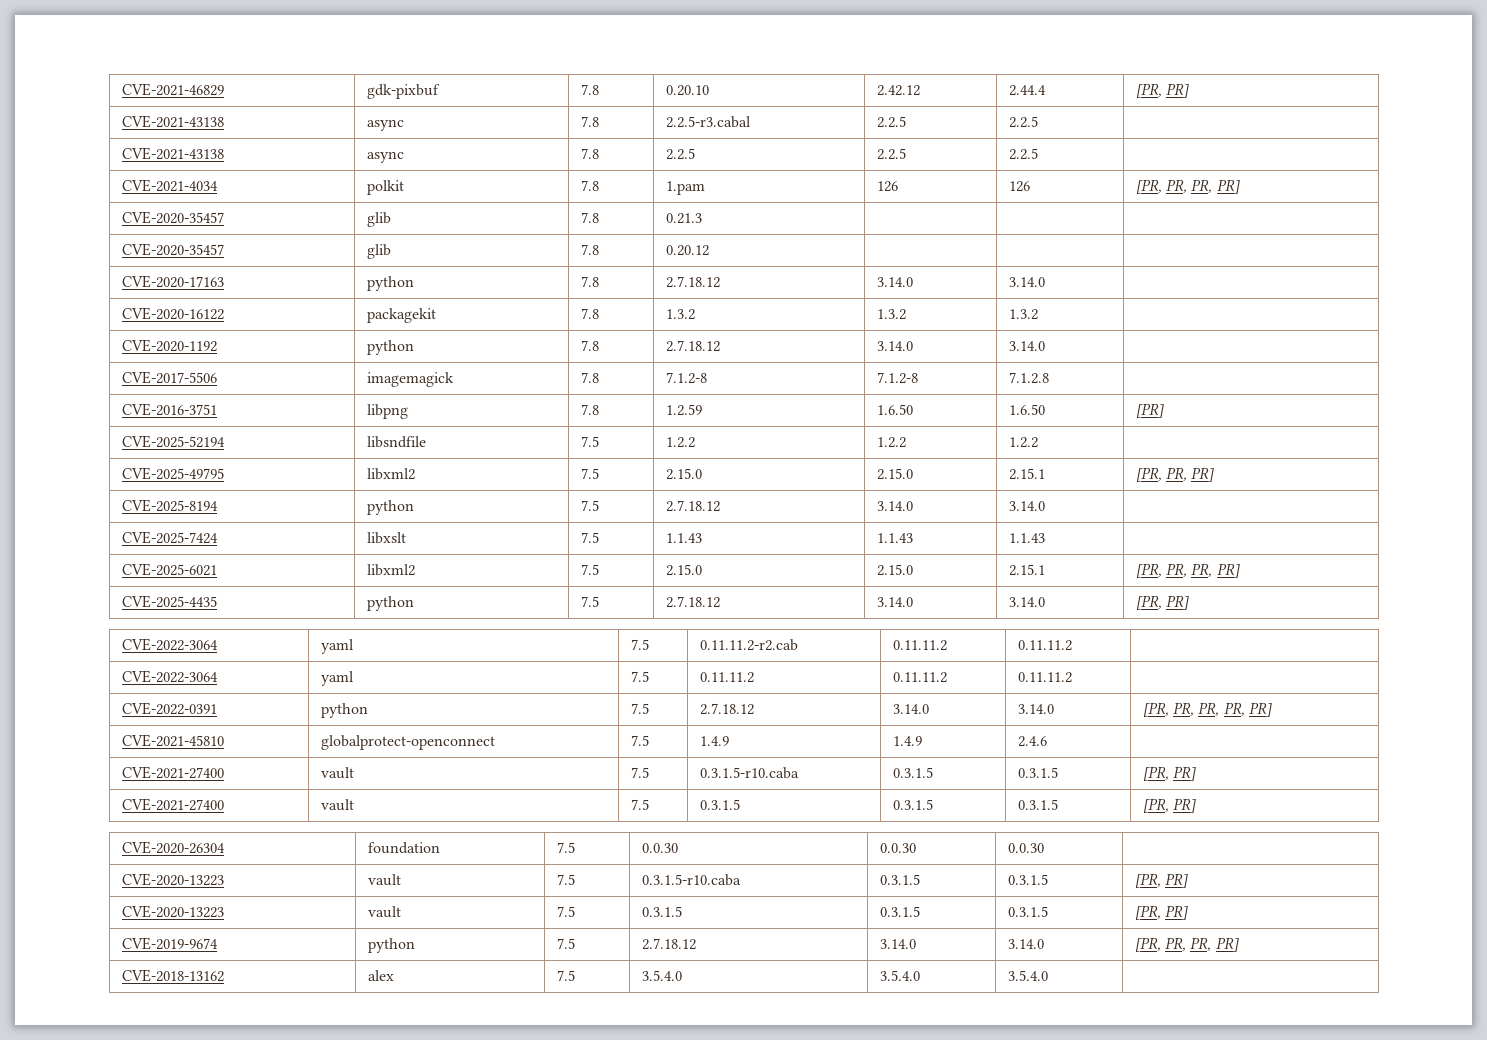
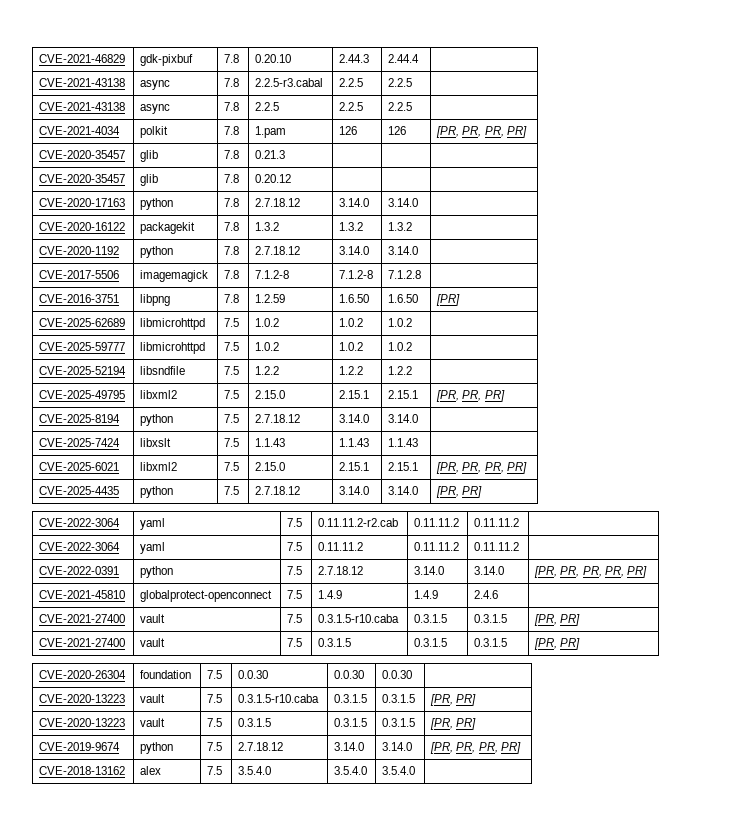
- CVE-2021-46829 | gdk-pixbuf | 7.8 | 0.20.10 | 2.42.12 | 2.44.4 | [PR, PR]
+ CVE-2021-46829 | gdk-pixbuf | 7.8 | 0.20.10 | 2.44.3 | 2.44.4 |
+ CVE-2025-62689 | libmicrohttpd | 7.5 | 1.0.2 | 1.0.2 | 1.0.2 |
+ CVE-2025-59777 | libmicrohttpd | 7.5 | 1.0.2 | 1.0.2 | 1.0.2 |
- CVE-2025-49795 | libxml2 | 7.5 | 2.15.0 | 2.15.0 | 2.15.1 | [PR, PR, PR]
+ CVE-2025-49795 | libxml2 | 7.5 | 2.15.0 | 2.15.1 | 2.15.1 | [PR, PR, PR]
- CVE-2025-6021 | libxml2 | 7.5 | 2.15.0 | 2.15.0 | 2.15.1 | [PR, PR, PR, PR]
+ CVE-2025-6021 | libxml2 | 7.5 | 2.15.0 | 2.15.1 | 2.15.1 | [PR, PR, PR, PR]

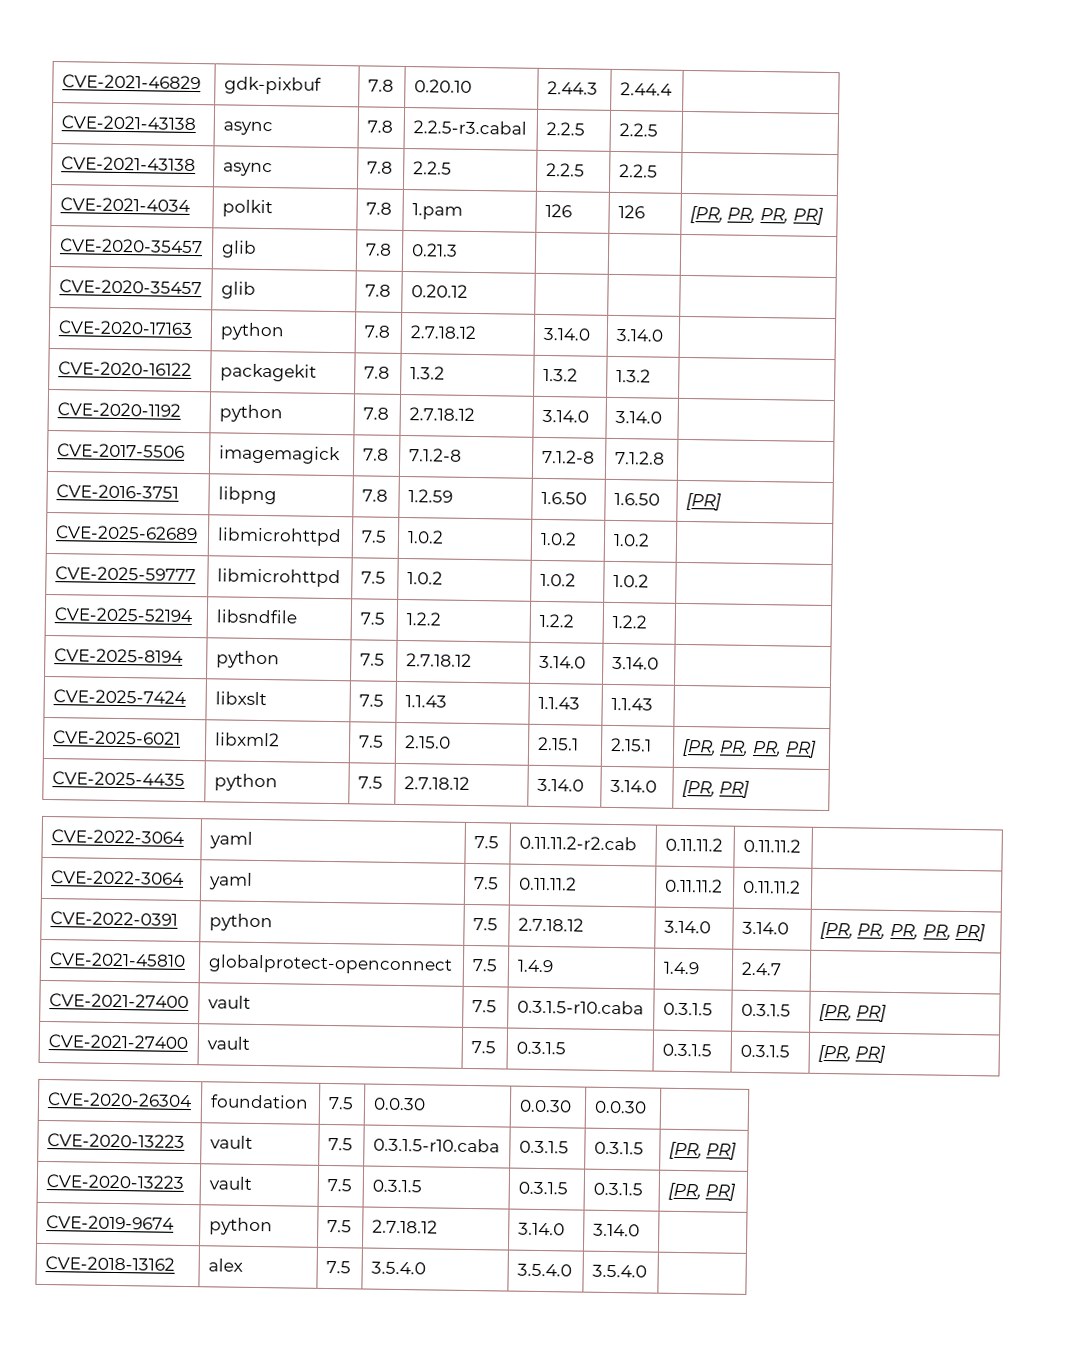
- CVE-2025-49795 | libxml2 | 7.5 | 2.15.0 | 2.15.1 | 2.15.1 | [PR, PR, PR]
- CVE-2021-45810 | globalprotect-openconnect | 7.5 | 1.4.9 | 1.4.9 | 2.4.6 |
+ CVE-2021-45810 | globalprotect-openconnect | 7.5 | 1.4.9 | 1.4.9 | 2.4.7 |
- CVE-2019-9674 | python | 7.5 | 2.7.18.12 | 3.14.0 | 3.14.0 | [PR, PR, PR, PR]
+ CVE-2019-9674 | python | 7.5 | 2.7.18.12 | 3.14.0 | 3.14.0 |

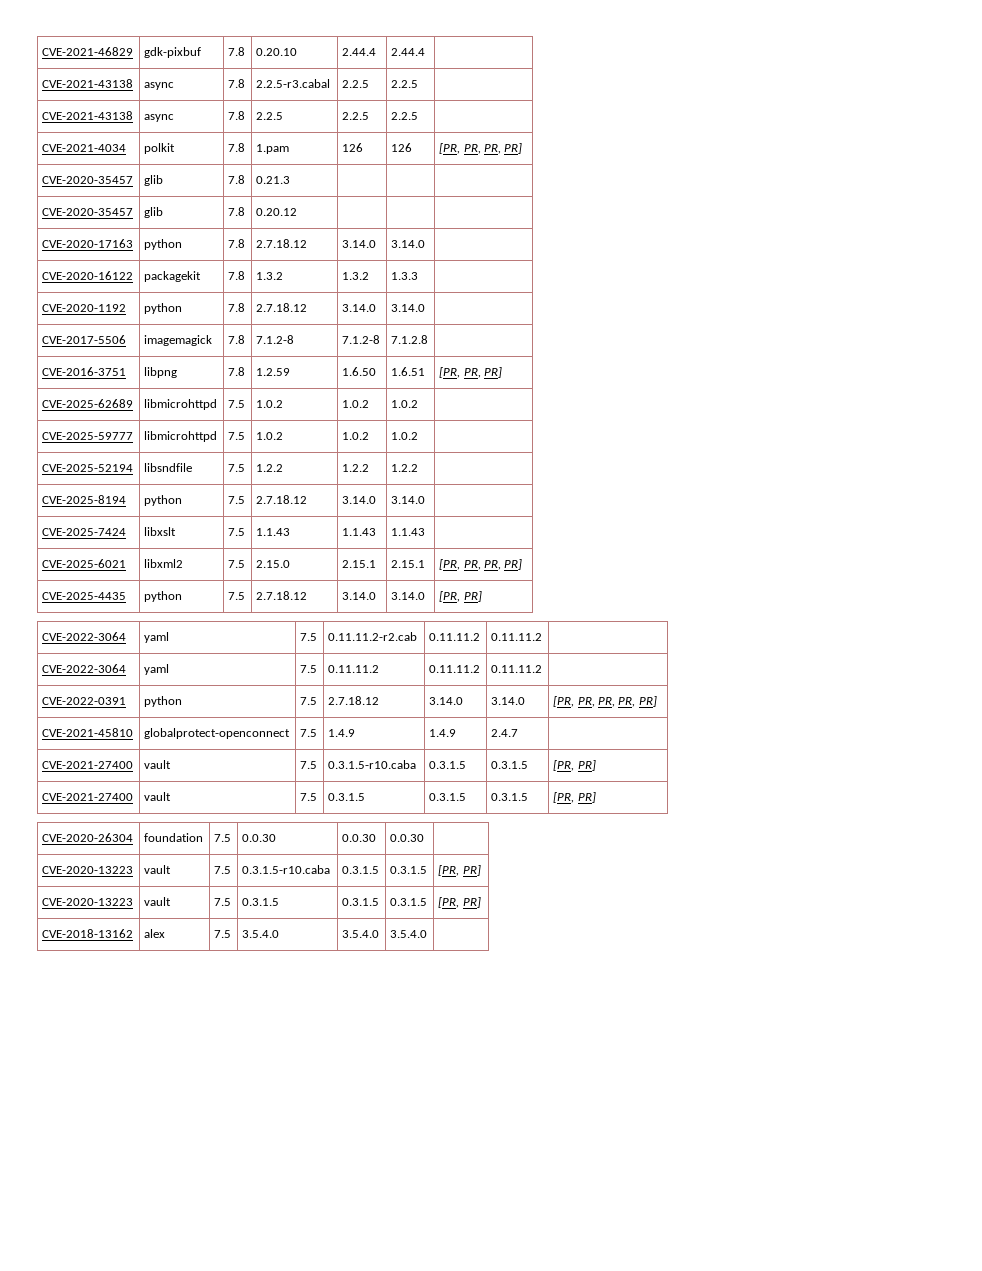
- CVE-2021-46829 | gdk-pixbuf | 7.8 | 0.20.10 | 2.44.3 | 2.44.4 |
+ CVE-2021-46829 | gdk-pixbuf | 7.8 | 0.20.10 | 2.44.4 | 2.44.4 |
- CVE-2020-16122 | packagekit | 7.8 | 1.3.2 | 1.3.2 | 1.3.2 |
+ CVE-2020-16122 | packagekit | 7.8 | 1.3.2 | 1.3.2 | 1.3.3 |
- CVE-2016-3751 | libpng | 7.8 | 1.2.59 | 1.6.50 | 1.6.50 | [PR]
+ CVE-2016-3751 | libpng | 7.8 | 1.2.59 | 1.6.50 | 1.6.51 | [PR, PR, PR]
- CVE-2019-9674 | python | 7.5 | 2.7.18.12 | 3.14.0 | 3.14.0 |

